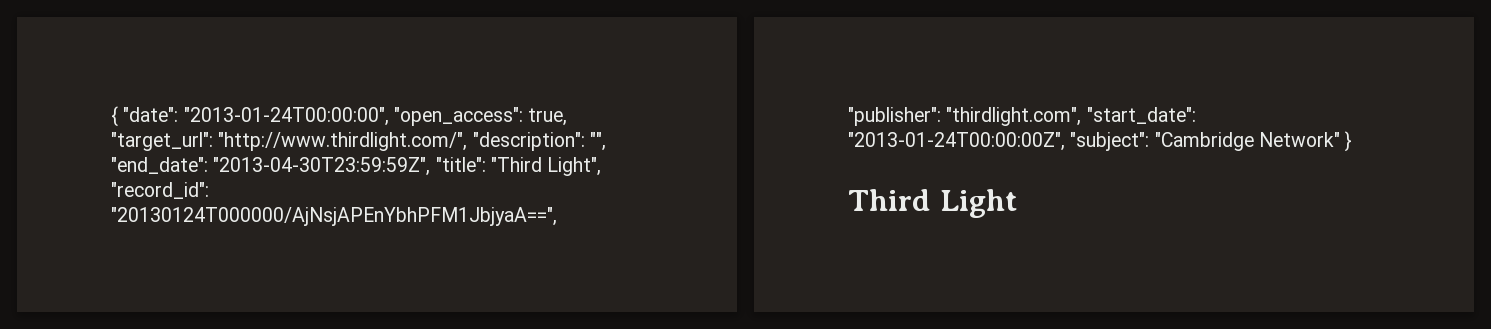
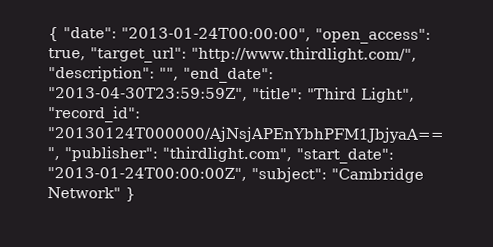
- Third Light

